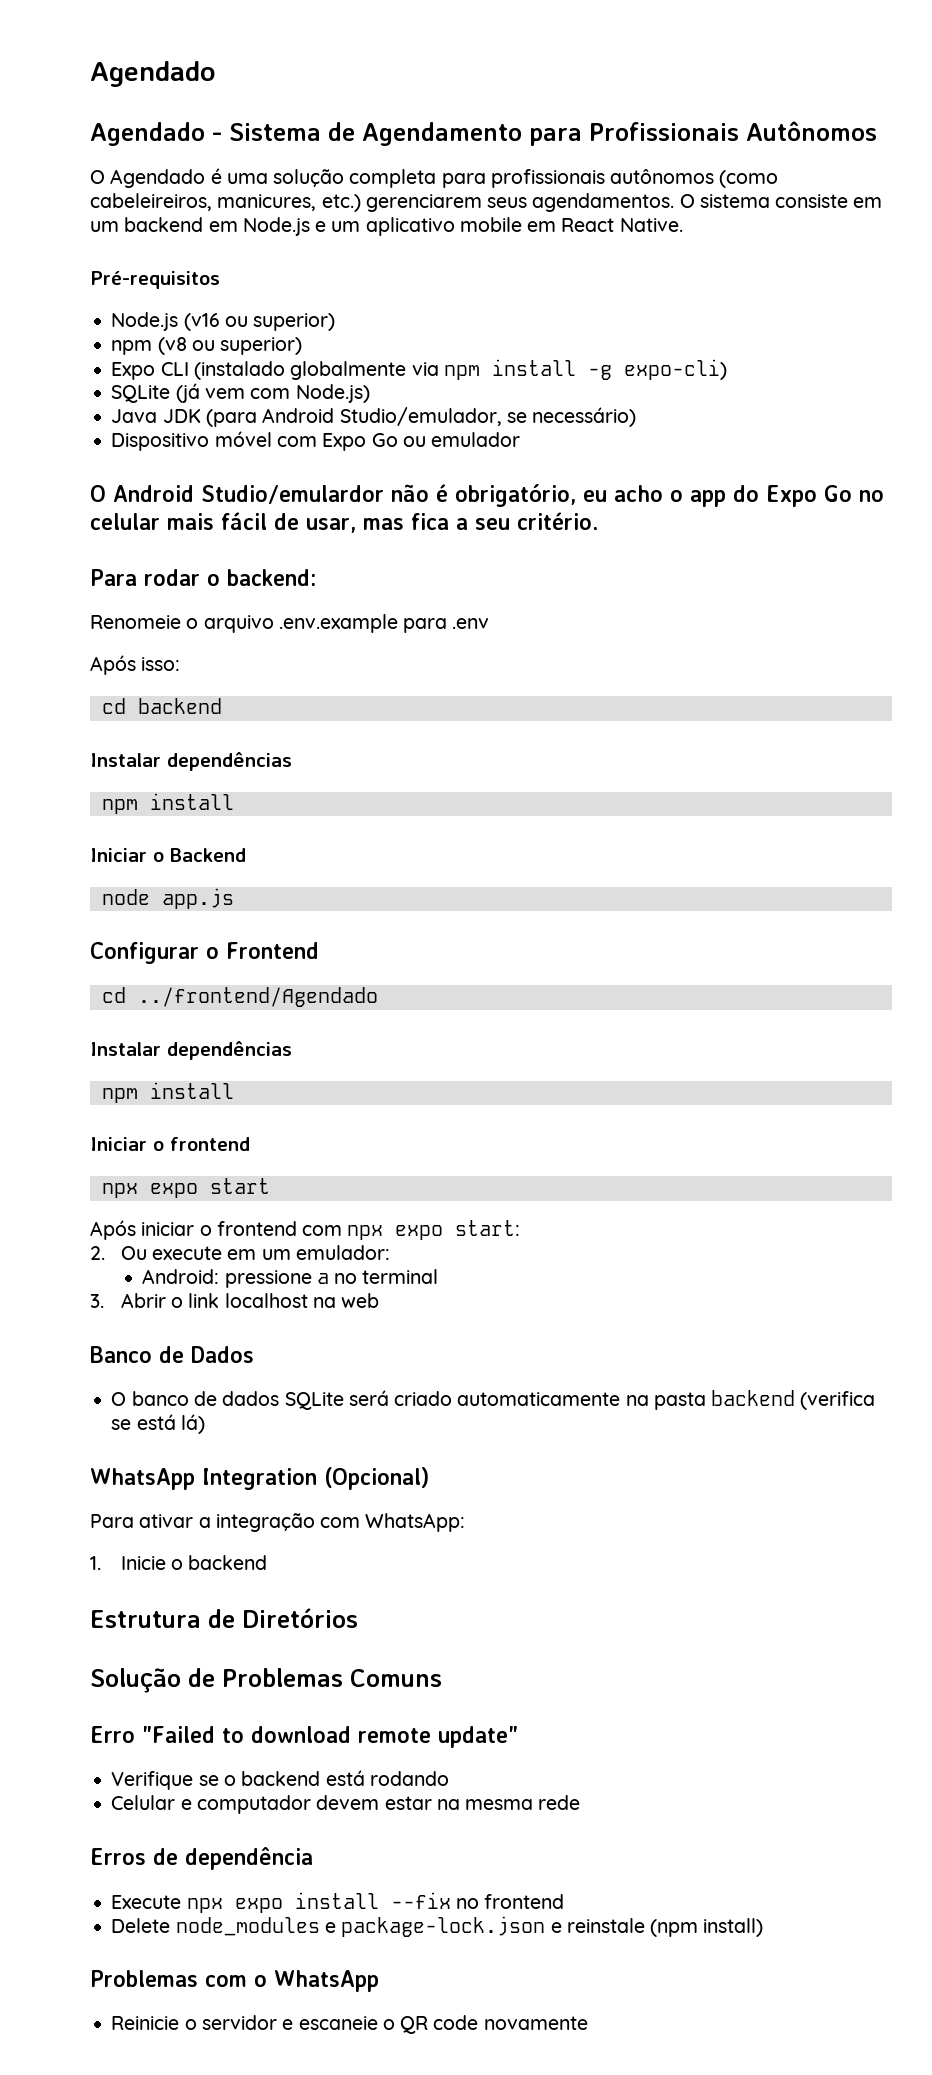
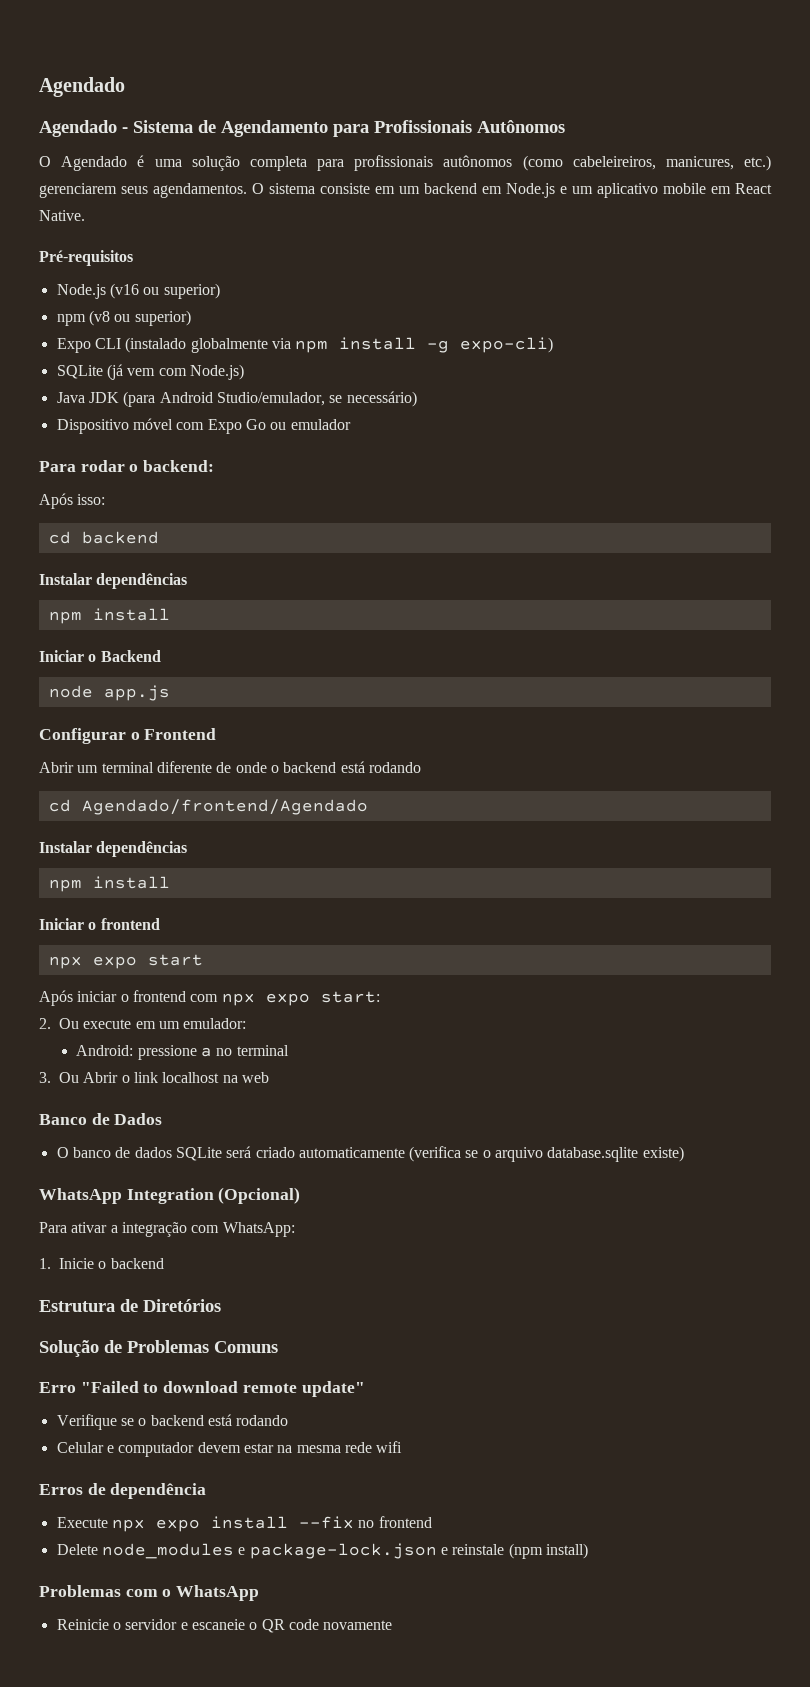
- O Android Studio/emulardor não é obrigatório, eu acho o app do Expo Go no celular mais fácil de usar, mas fica a seu critério.
  Para rodar o backend:
- Renomeie o arquivo .env.example para .env
- cd ../frontend/Agendado
+ Abrir um terminal diferente de onde o backend está rodando
+ cd Agendado/frontend/Agendado
- 3. Abrir o link localhost na web
+ 3. Ou Abrir o link localhost na web
- O banco de dados SQLite será criado automaticamente na pasta backend (verifica se está lá)
+ O banco de dados SQLite será criado automaticamente (verifica se o arquivo database.sqlite existe)
- Celular e computador devem estar na mesma rede
+ Celular e computador devem estar na mesma rede wifi

